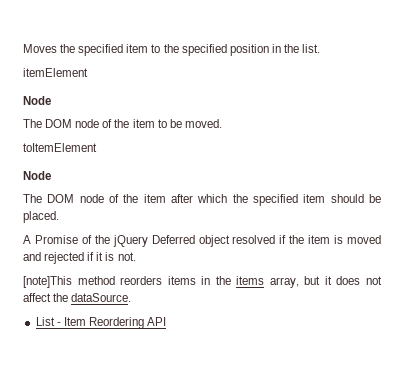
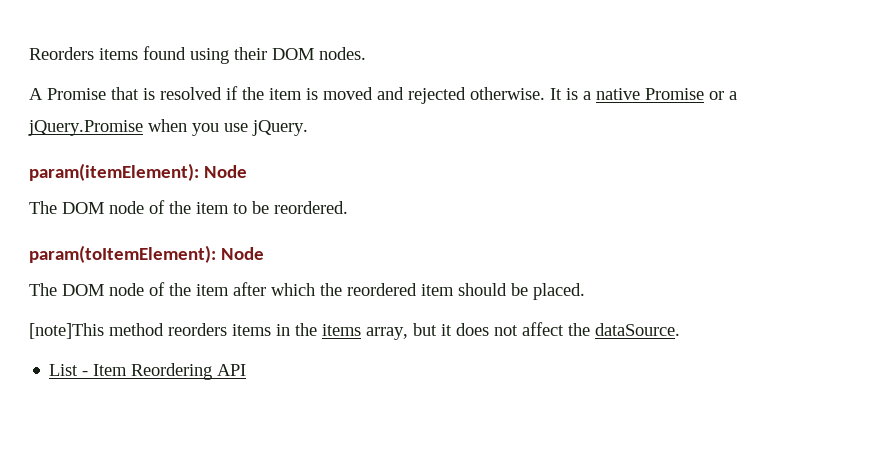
- Moves the specified item to the specified position in the list.
- itemElement
- Node
+ Reorders items found using their DOM nodes.
+ A Promise that is resolved if the item is moved and rejected otherwise. It is a native Promise or a jQuery.Promise when you use jQuery.
+ param(itemElement): Node
- The DOM node of the item to be moved.
- toItemElement
- Node
+ The DOM node of the item to be reordered.
+ param(toItemElement): Node
- The DOM node of the item after which the specified item should be placed.
+ The DOM node of the item after which the reordered item should be placed.
- A Promise of the jQuery Deferred object resolved if the item is moved and rejected if it is not.

